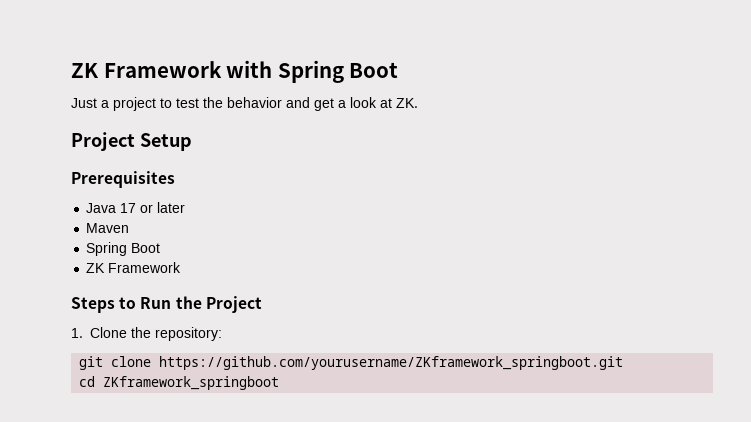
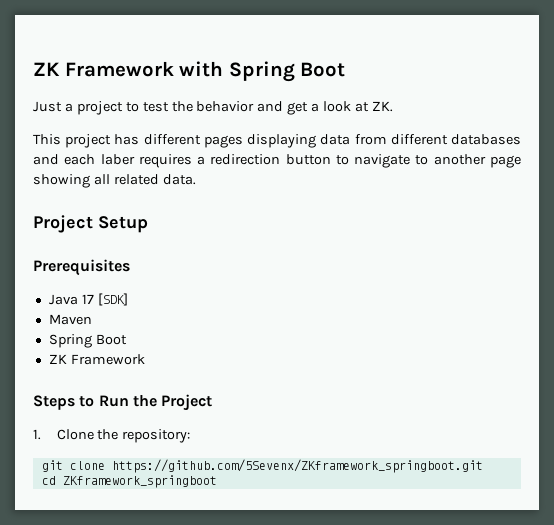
+ This project has different pages displaying data from different databases and each laber requires a redirection button to navigate to another page showing all related data.
- Java 17 or later
+ Java 17 [SDK]
- git clone https://github.com/yourusername/ZKframework_springboot.git
+ git clone https://github.com/5Sevenx/ZKframework_springboot.git

